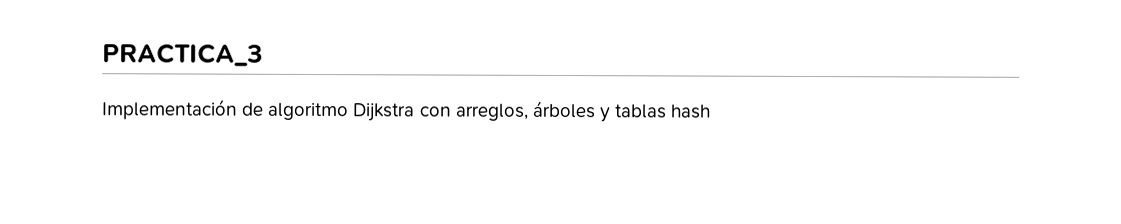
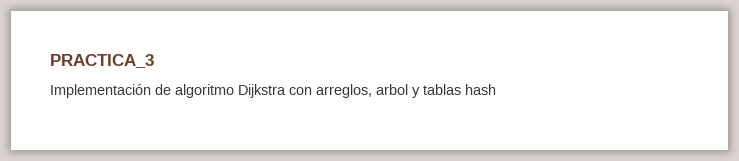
- Implementación de algoritmo Dijkstra con arreglos, árboles y tablas hash
+ Implementación de algoritmo Dijkstra con arreglos, arbol y tablas hash

